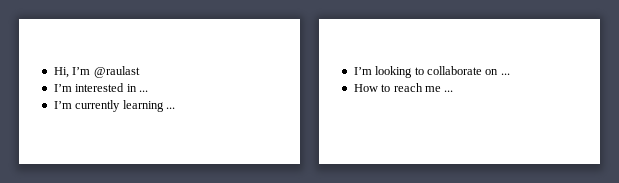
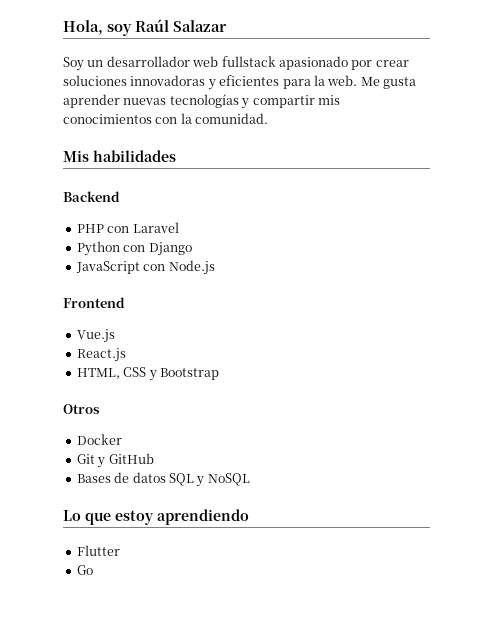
- Hi, I’m @raulast
- I’m interested in ...
- I’m currently learning ...
- I’m looking to collaborate on ...
- How to reach me ...
+ Hola, soy Raúl Salazar
+ Soy un desarrollador web fullstack apasionado por crear soluciones innovadoras y eficientes para la web. Me gusta aprender nuevas tecnologías y compartir mis conocimientos con la comunidad.
+ Mis habilidades
+ Backend
+ PHP con Laravel
+ Python con Django
+ JavaScript con Node.js
+ Frontend
+ Vue.js
+ React.js
+ HTML, CSS y Bootstrap
+ Otros
+ Docker
+ Git y GitHub
+ Bases de datos SQL y NoSQL
+ Lo que estoy aprendiendo
+ Flutter
+ Go

